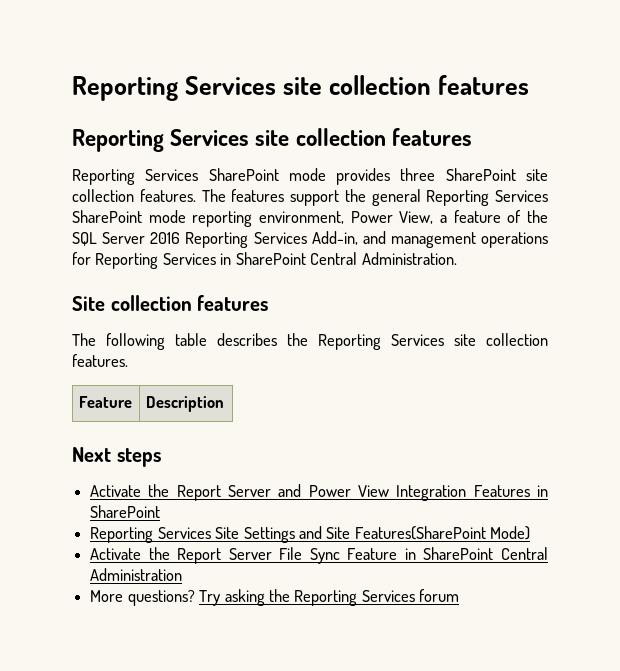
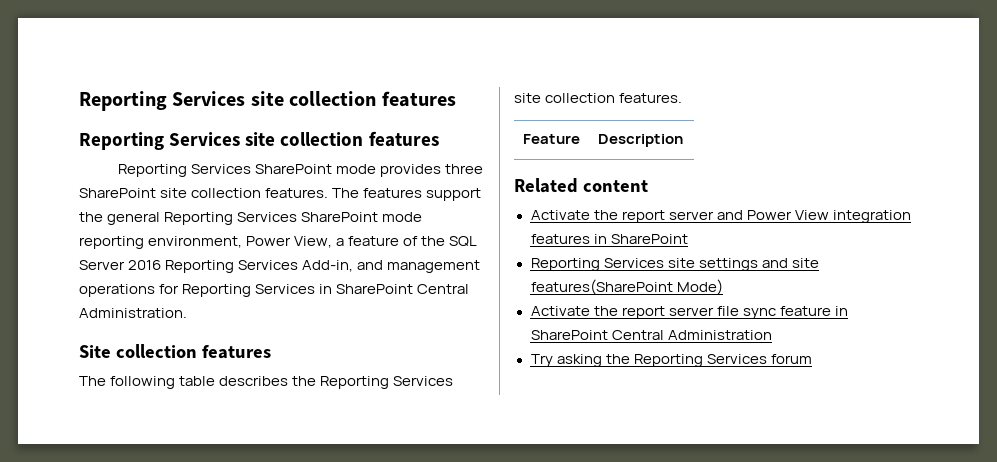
- Next steps
- Activate the Report Server and Power View Integration Features in SharePoint
+ Related content
+ Activate the report server and Power View integration features in SharePoint
- Reporting Services Site Settings and Site Features(SharePoint Mode)
- Activate the Report Server File Sync Feature in SharePoint Central Administration
+ Reporting Services site settings and site features(SharePoint Mode)
+ Activate the report server file sync feature in SharePoint Central Administration
- More questions?

